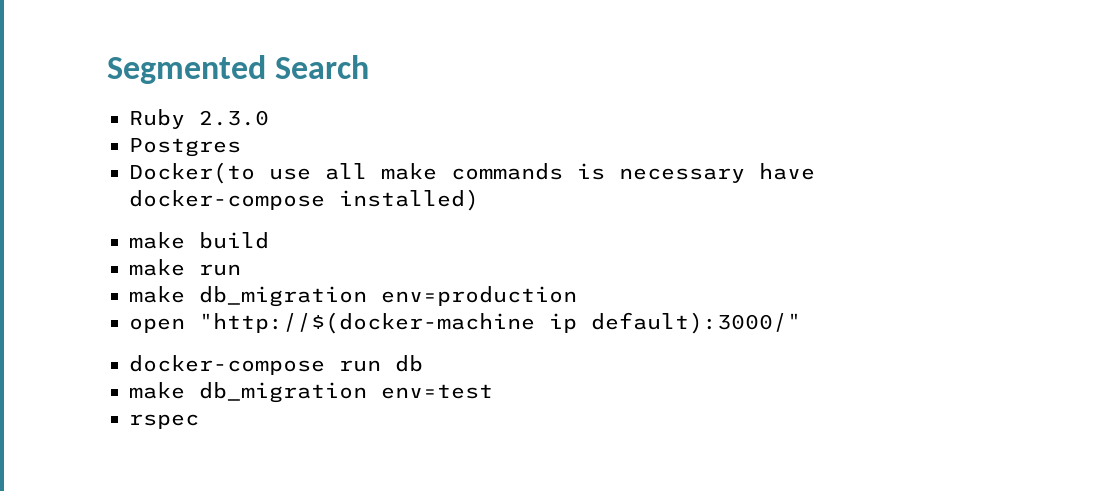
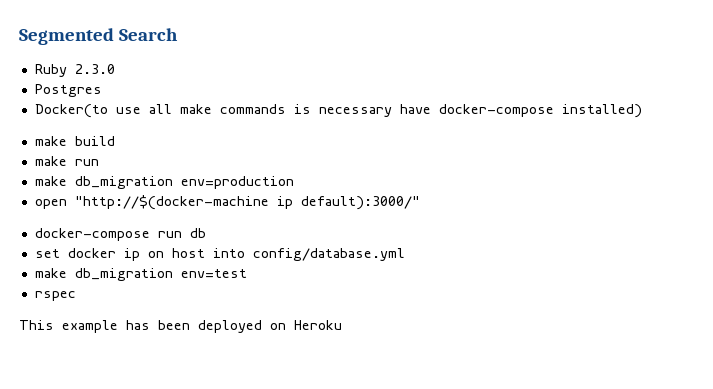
+ set docker ip on host into config/database.yml
  make db_migration env=test
  rspec
+ This example has been deployed on Heroku

